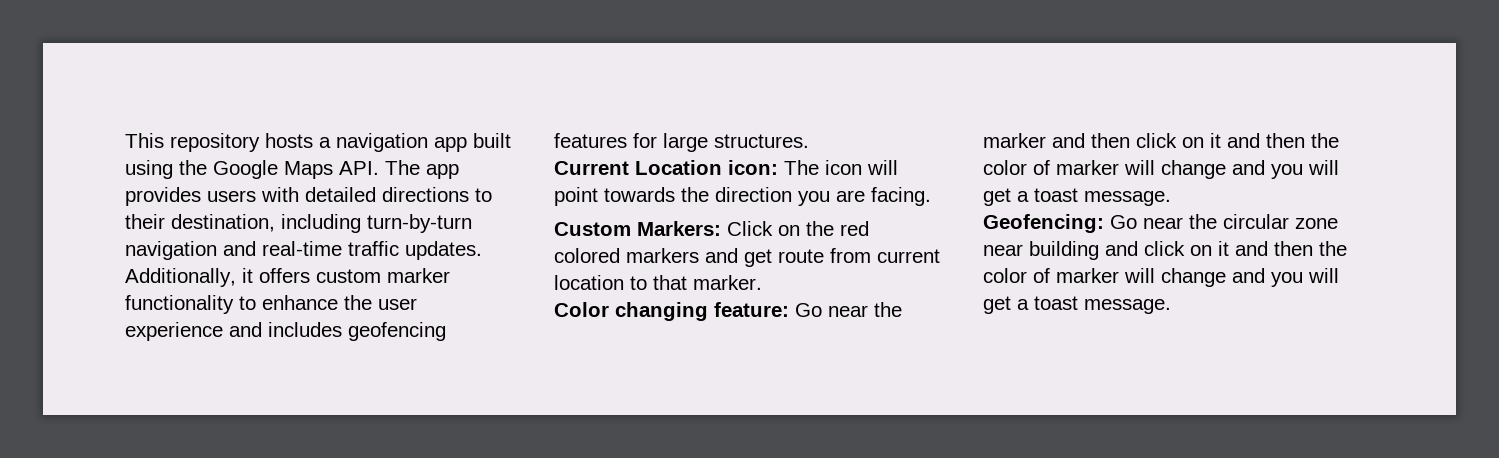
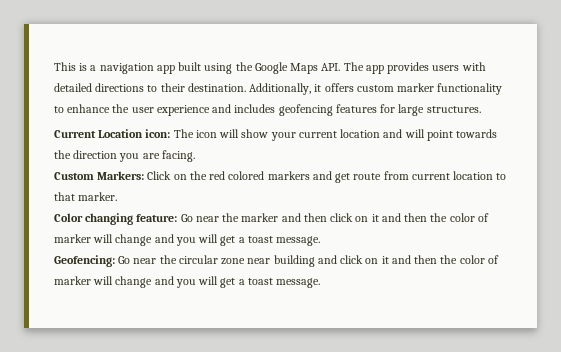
- This repository hosts a navigation app built using the Google Maps API. The app provides users with detailed directions to their destination, including turn-by-turn navigation and real-time traffic updates.
+ This is a navigation app built using the Google Maps API. The app provides users with detailed directions to their destination.
- Current Location icon: The icon will point towards the direction you are facing.
+ Current Location icon: The icon will show your current location and will point towards the direction you are facing.

